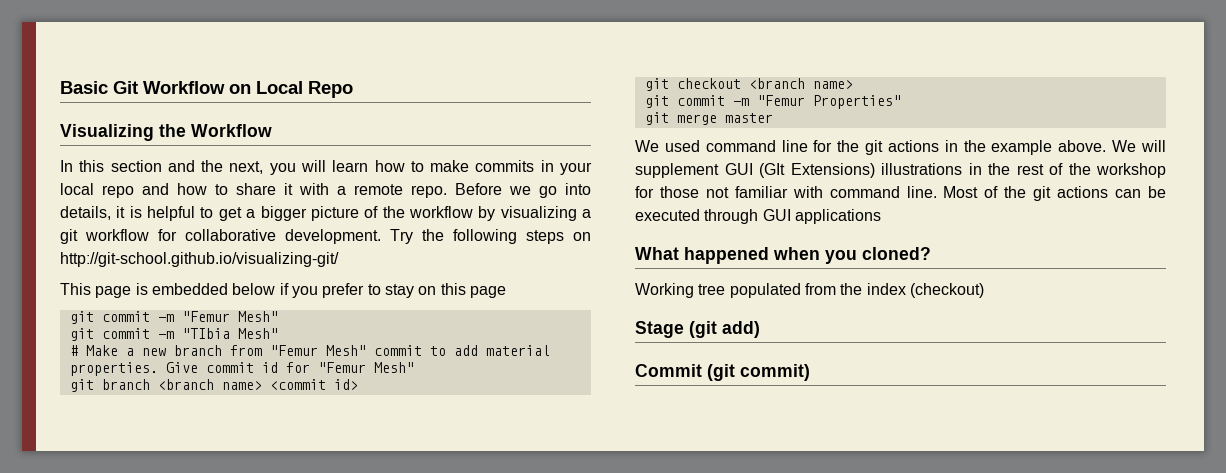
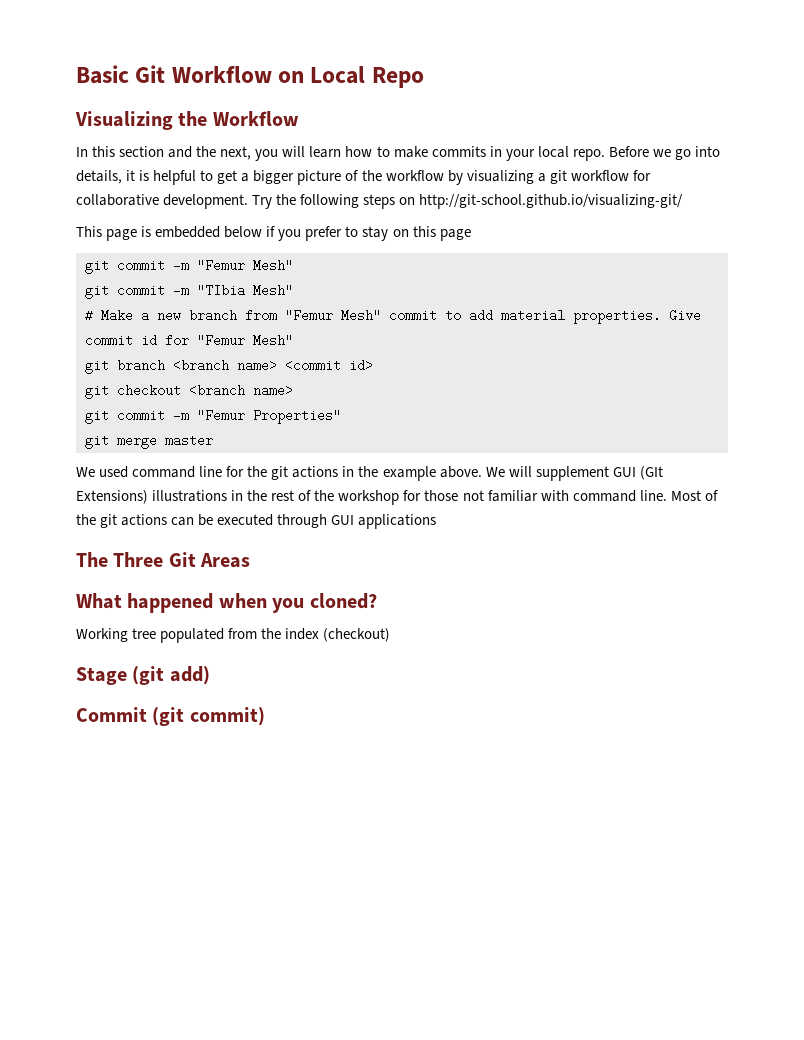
- In this section and the next, you will learn how to make commits in your local repo and how to share it with a remote repo.
+ In this section and the next, you will learn how to make commits in your local repo.
+ The Three Git Areas

